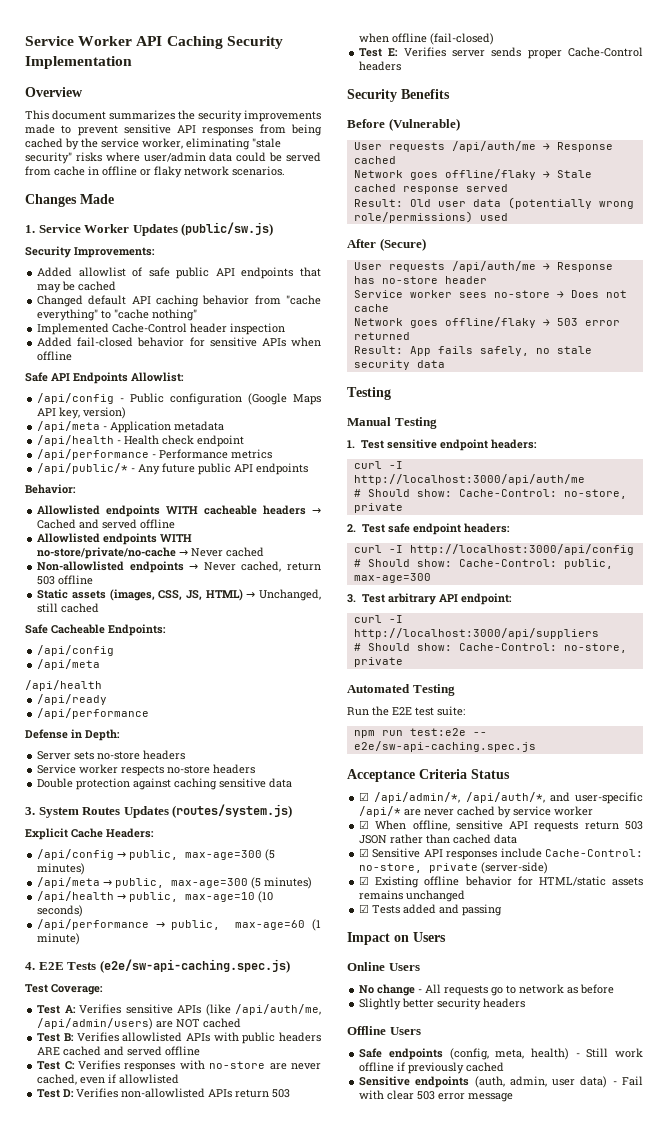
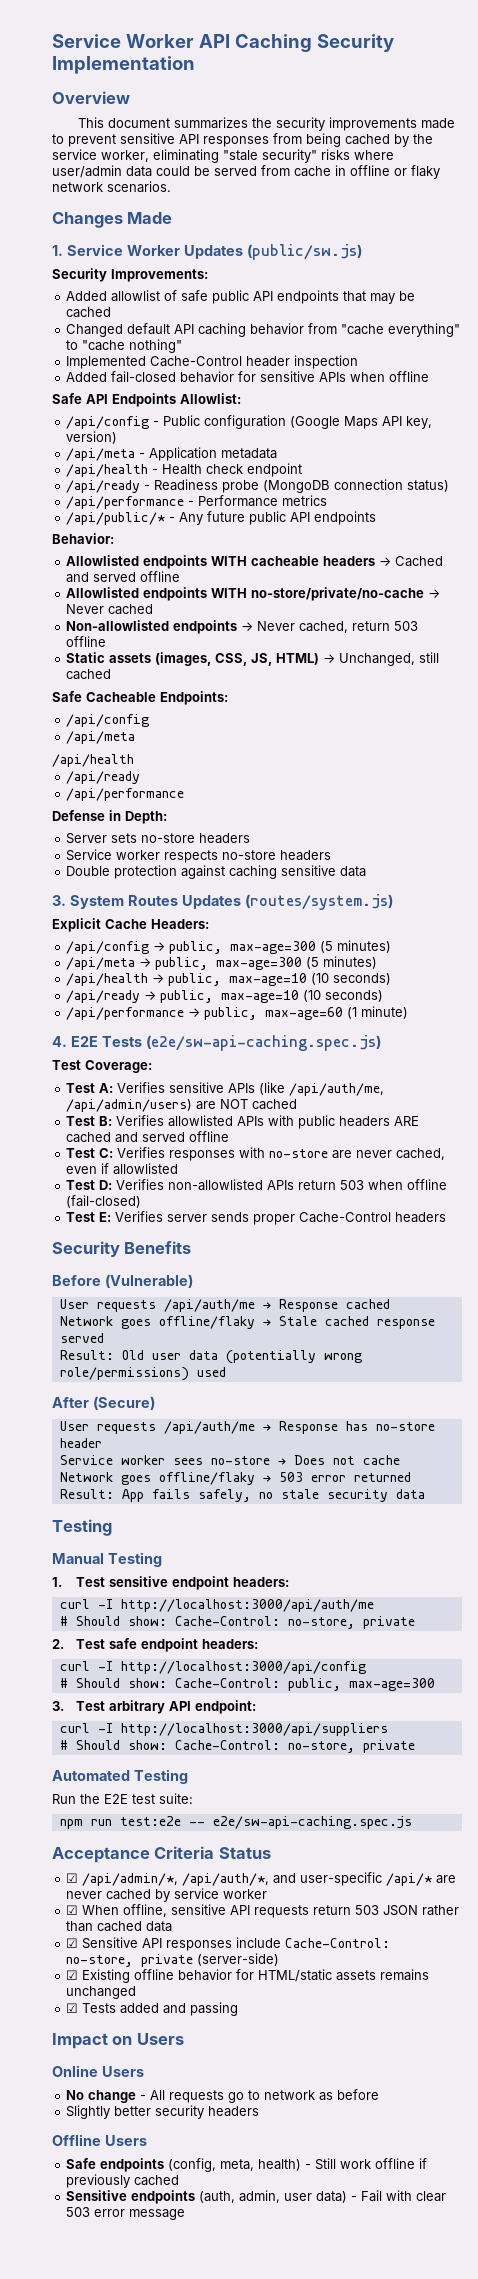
+ /api/ready - Readiness probe (MongoDB connection status)
+ /api/ready → public, max-age=10 (10 seconds)

